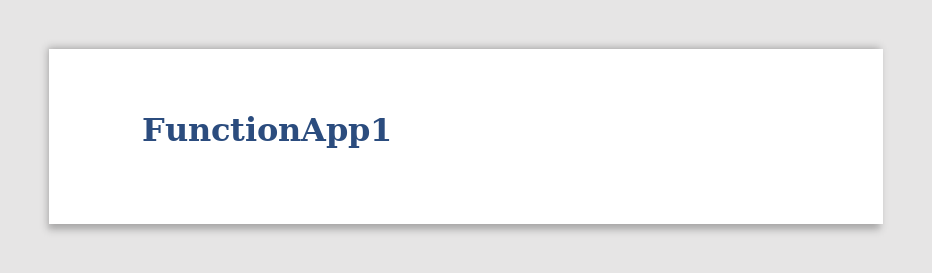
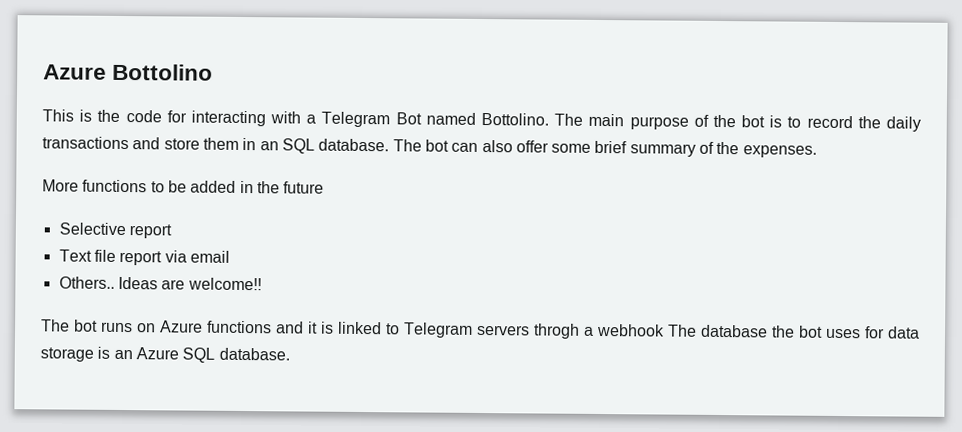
- FunctionApp1
+ Azure Bottolino
+ This is the code for interacting with a Telegram Bot named Bottolino. The main purpose of the bot is to record the daily transactions and store them in an SQL database. The bot can also offer some brief summary of the expenses.
+ More functions to be added in the future
+ Selective report
+ Text file report via email
+ Others.. Ideas are welcome!!
+ The bot runs on Azure functions and it is linked to Telegram servers throgh a webhook The database the bot uses for data storage is an Azure SQL database.

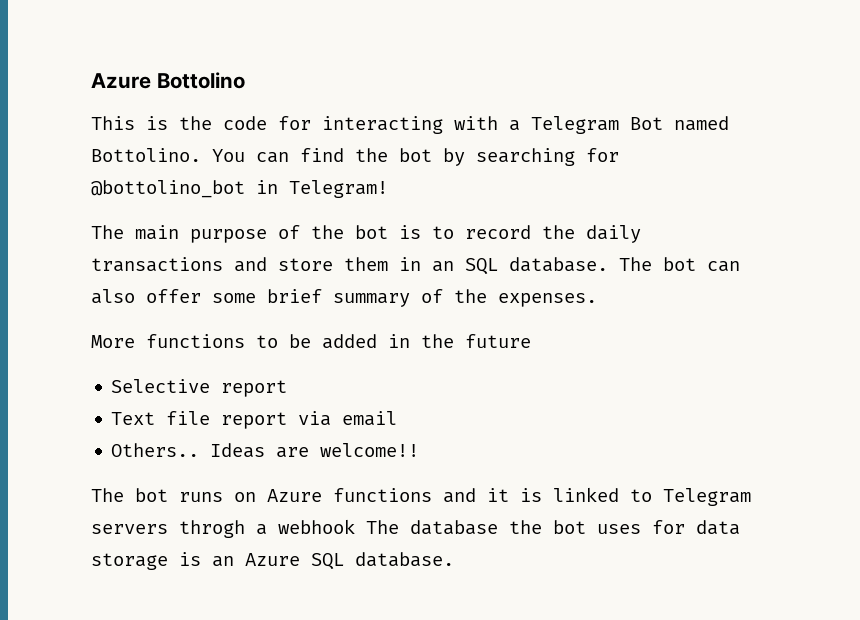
- This is the code for interacting with a Telegram Bot named Bottolino. The main purpose of the bot is to record the daily transactions and store them in an SQL database.
+ This is the code for interacting with a Telegram Bot named Bottolino. You can find the bot by searching for @bottolino_bot in Telegram!
+ The main purpose of the bot is to record the daily transactions and store them in an SQL database.

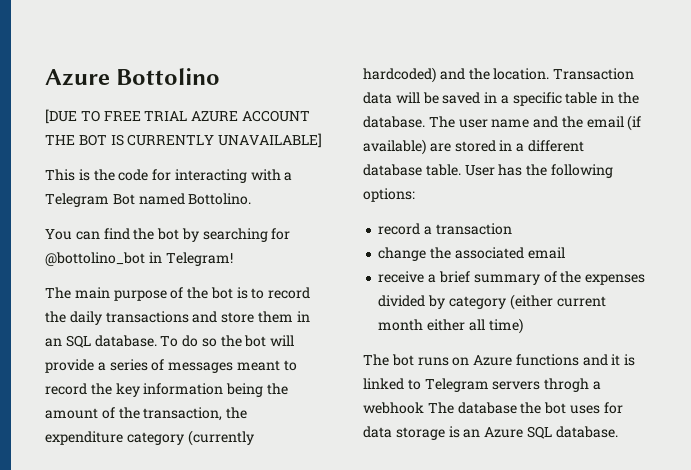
+ [DUE TO FREE TRIAL AZURE ACCOUNT THE BOT IS CURRENTLY UNAVAILABLE]
- This is the code for interacting with a Telegram Bot named Bottolino. You can find the bot by searching for @bottolino_bot in Telegram!
+ This is the code for interacting with a Telegram Bot named Bottolino.
+ You can find the bot by searching for @bottolino_bot in Telegram!
- The bot can also offer some brief summary of the expenses.
- More functions to be added in the future
- Selective report
- Text file report via email
- Others.. Ideas are welcome!!
+ To do so the bot will provide a series of messages meant to record the key information being the amount of the transaction, the expenditure category (currently hardcoded) and the location. Transaction data will be saved in a specific table in the database. The user name and the email (if available) are stored in a different database table. User has the following options:
+ record a transaction
+ change the associated email
+ receive a brief summary of the expenses divided by category (either current month either all time)

